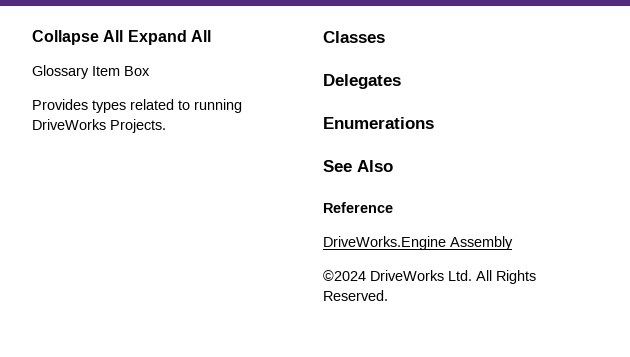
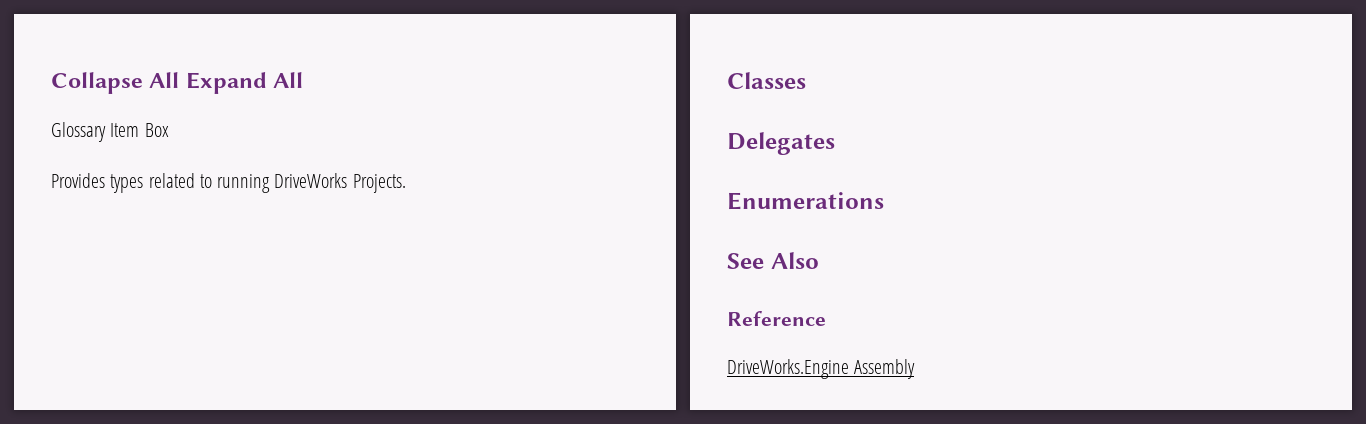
- ©2024 DriveWorks Ltd. All Rights Reserved.

